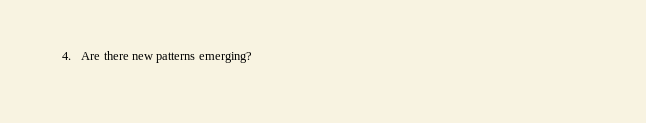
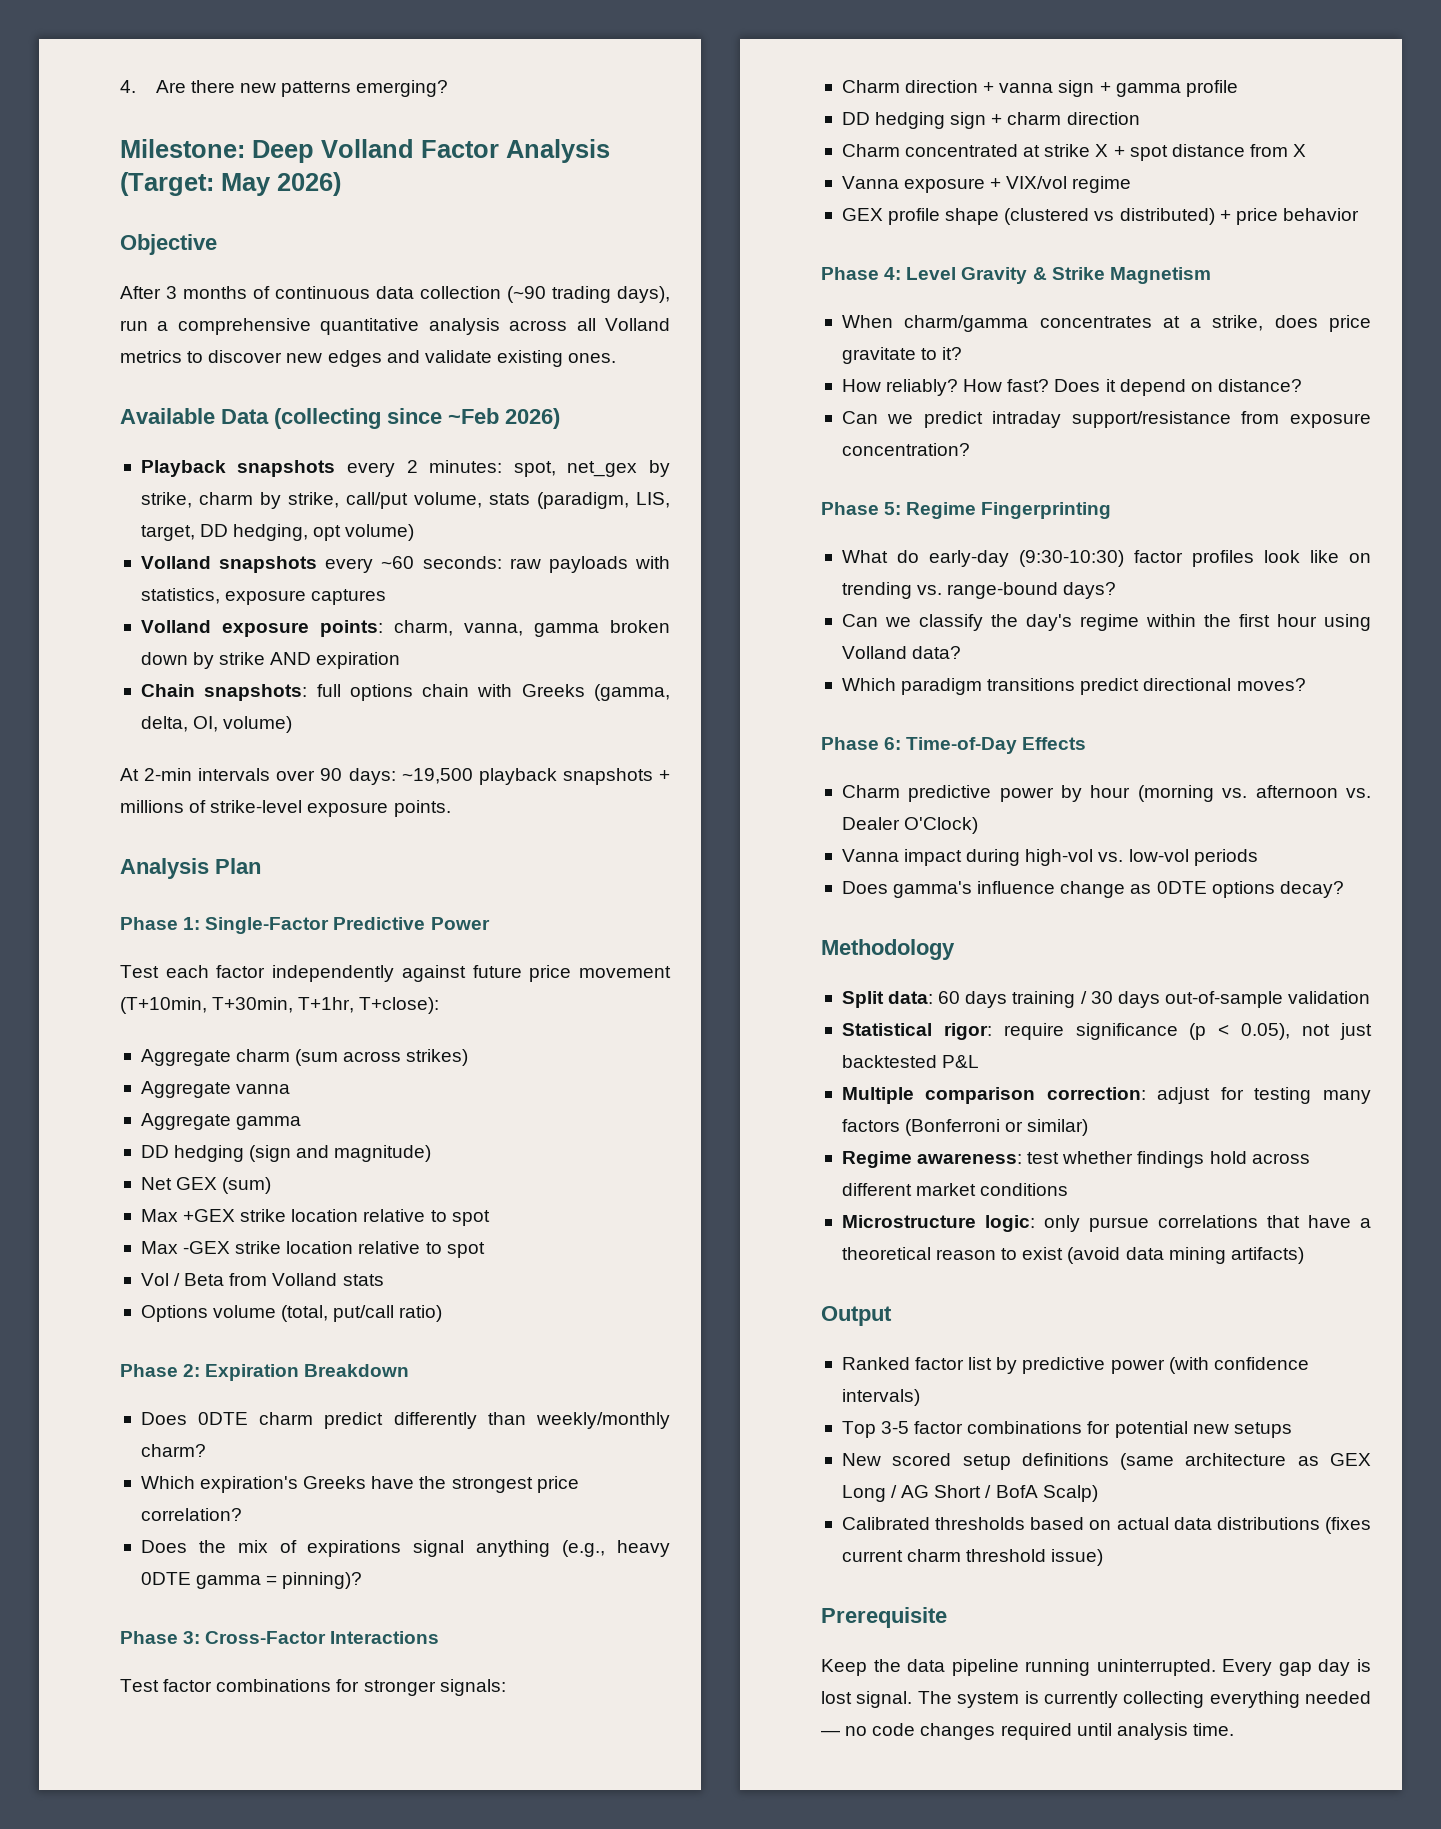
+ Milestone: Deep Volland Factor Analysis (Target: May 2026)
+ Objective
+ After 3 months of continuous data collection (~90 trading days), run a comprehensive quantitative analysis across all Volland metrics to discover new edges and validate existing ones.
+ Available Data (collecting since ~Feb 2026)
+ Playback snapshots every 2 minutes: spot, net_gex by strike, charm by strike, call/put volume, stats (paradigm, LIS, target, DD hedging, opt volume)
+ Volland snapshots every ~60 seconds: raw payloads with statistics, exposure captures
+ Volland exposure points: charm, vanna, gamma broken down by strike AND expiration
+ Chain snapshots: full options chain with Greeks (gamma, delta, OI, volume)
+ At 2-min intervals over 90 days: ~19,500 playback snapshots + millions of strike-level exposure points.
+ Analysis Plan
+ Phase 1: Single-Factor Predictive Power
+ Test each factor independently against future price movement (T+10min, T+30min, T+1hr, T+close):
+ Aggregate charm (sum across strikes)
+ Aggregate vanna
+ Aggregate gamma
+ DD hedging (sign and magnitude)
+ Net GEX (sum)
+ Max +GEX strike location relative to spot
+ Max -GEX strike location relative to spot
+ Vol / Beta from Volland stats
+ Options volume (total, put/call ratio)
+ Phase 2: Expiration Breakdown
+ Does 0DTE charm predict differently than weekly/monthly charm?
+ Which expiration's Greeks have the strongest price correlation?
+ Does the mix of expirations signal anything (e.g., heavy 0DTE gamma = pinning)?
+ Phase 3: Cross-Factor Interactions
+ Test factor combinations for stronger signals:
+ Charm direction + vanna sign + gamma profile
+ DD hedging sign + charm direction
+ Charm concentrated at strike X + spot distance from X
+ Vanna exposure + VIX/vol regime
+ GEX profile shape (clustered vs distributed) + price behavior
+ Phase 4: Level Gravity & Strike Magnetism
+ When charm/gamma concentrates at a strike, does price gravitate to it?
+ How reliably? How fast? Does it depend on distance?
+ Can we predict intraday support/resistance from exposure concentration?
+ Phase 5: Regime Fingerprinting
+ What do early-day (9:30-10:30) factor profiles look like on trending vs. range-bound days?
+ Can we classify the day's regime within the first hour using Volland data?
+ Which paradigm transitions predict directional moves?
+ Phase 6: Time-of-Day Effects
+ Charm predictive power by hour (morning vs. afternoon vs. Dealer O'Clock)
+ Vanna impact during high-vol vs. low-vol periods
+ Does gamma's influence change as 0DTE options decay?
+ Methodology
+ Split data: 60 days training / 30 days out-of-sample validation
+ Statistical rigor: require significance (p < 0.05), not just backtested P&L
+ Multiple comparison correction: adjust for testing many factors (Bonferroni or similar)
+ Regime awareness: test whether findings hold across different market conditions
+ Microstructure logic: only pursue correlations that have a theoretical reason to exist (avoid data mining artifacts)
+ Output
+ Ranked factor list by predictive power (with confidence intervals)
+ Top 3-5 factor combinations for potential new setups
+ New scored setup definitions (same architecture as GEX Long / AG Short / BofA Scalp)
+ Calibrated thresholds based on actual data distributions (fixes current charm threshold issue)
+ Prerequisite
+ Keep the data pipeline running uninterrupted. Every gap day is lost signal. The system is currently collecting everything needed — no code changes required until analysis time.

